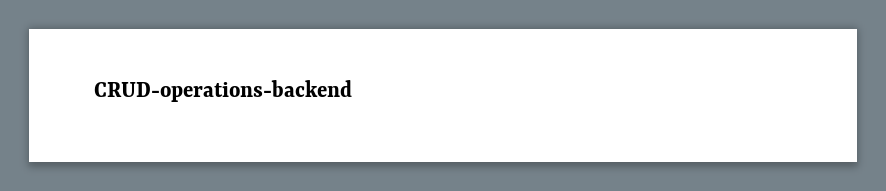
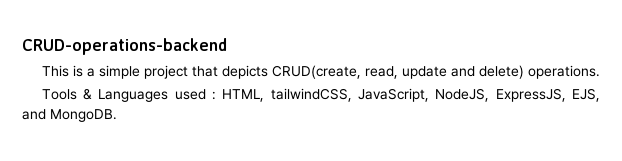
+ This is a simple project that depicts CRUD(create, read, update and delete) operations.
+ Tools & Languages used : HTML, tailwindCSS, JavaScript, NodeJS, ExpressJS, EJS, and MongoDB.

